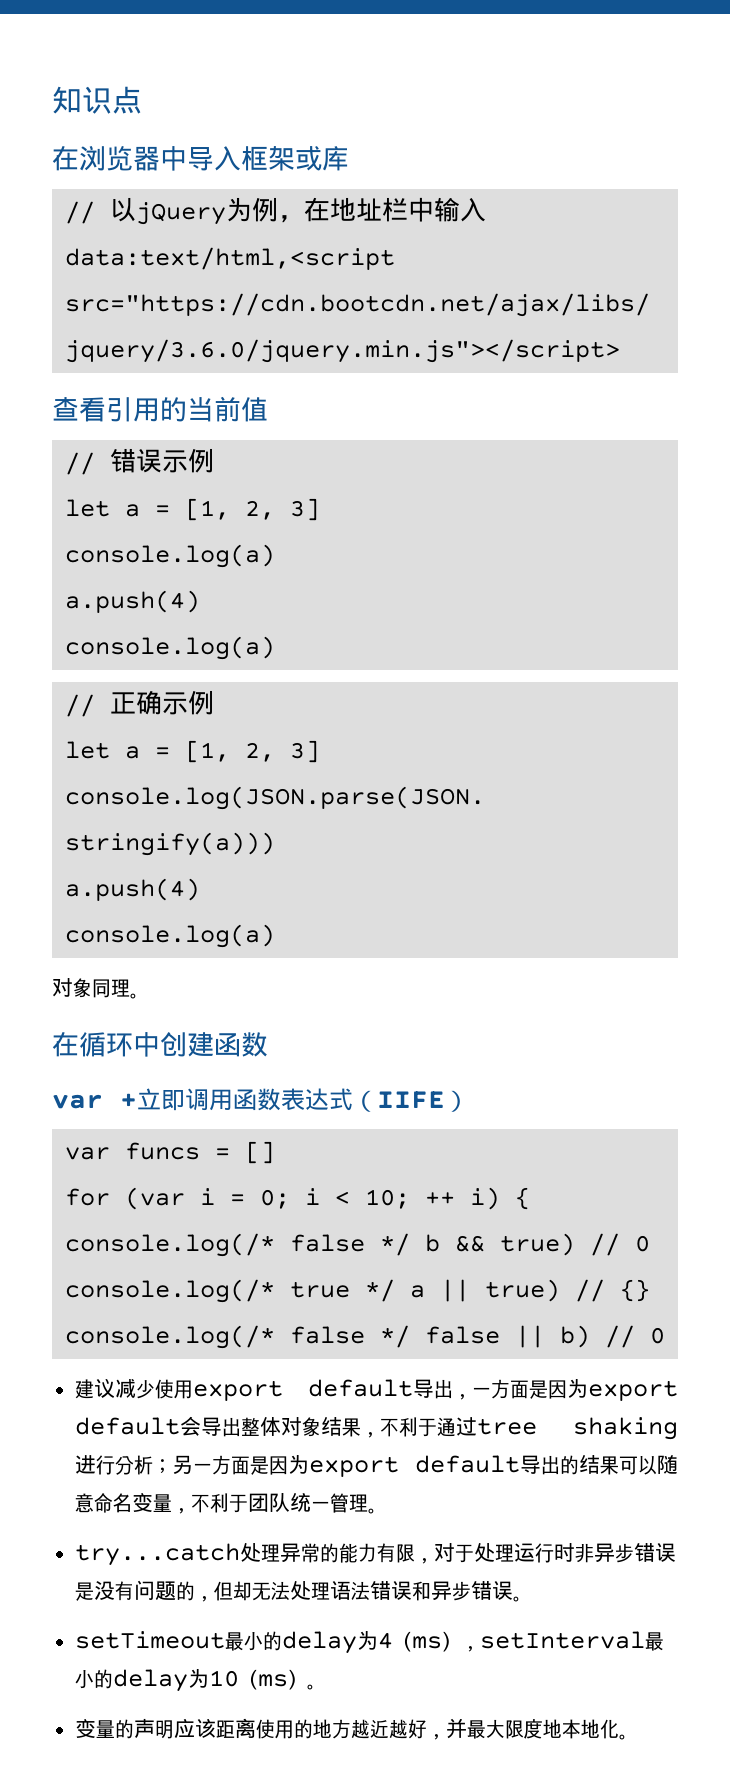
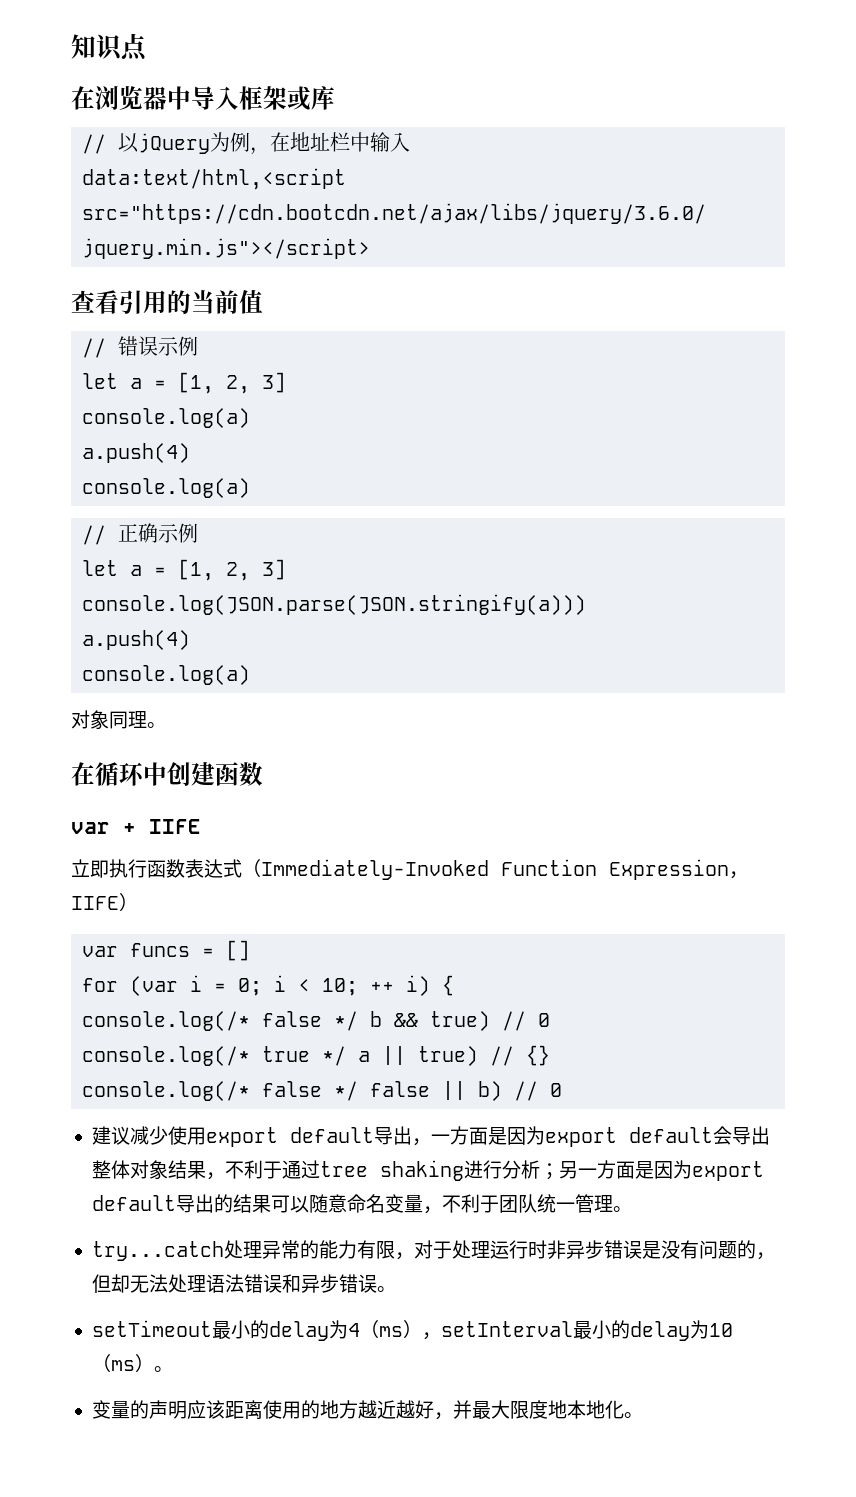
- var +立即调用函数表达式（IIFE）
+ var + IIFE
+ 立即执行函数表达式（Immediately-Invoked Function Expression，IIFE）

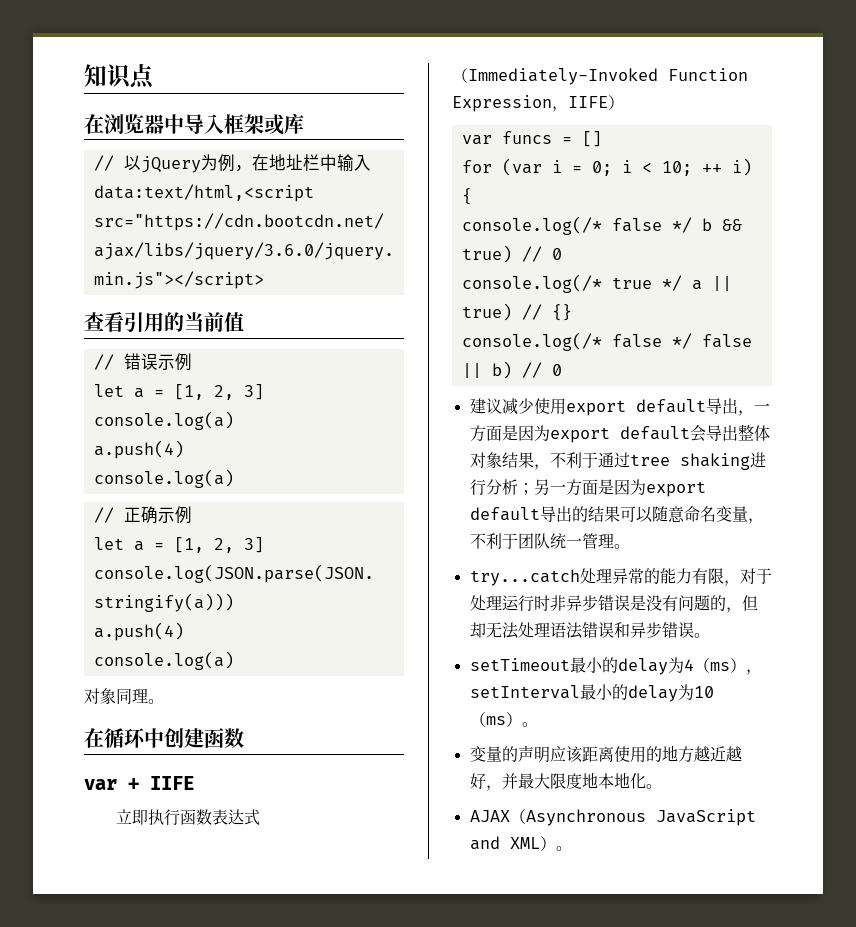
+ AJAX（Asynchronous JavaScript and XML）。

